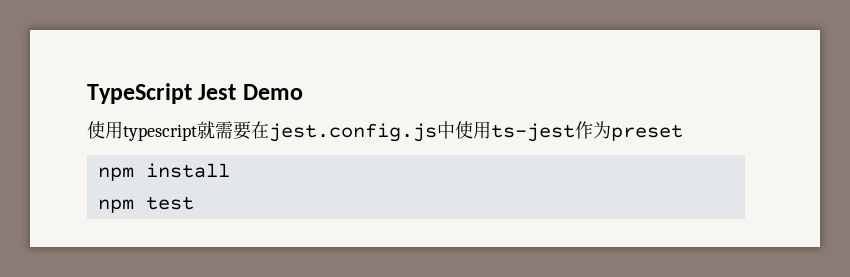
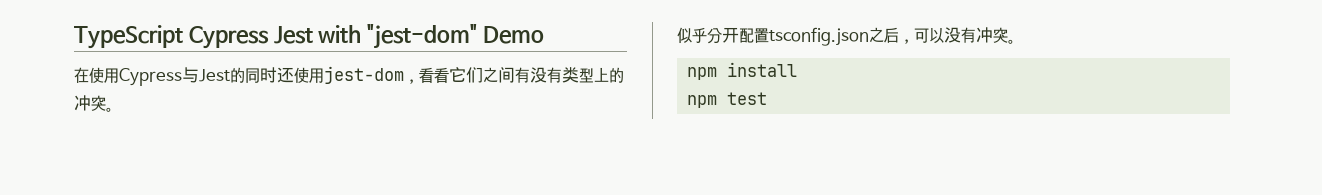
- TypeScript Jest Demo
- 使用typescript就需要在jest.config.js中使用ts-jest作为preset
+ TypeScript Cypress Jest with "jest-dom" Demo
+ 在使用Cypress与Jest的同时还使用jest-dom，看看它们之间有没有类型上的冲突。
+ 似乎分开配置tsconfig.json之后，可以没有冲突。

